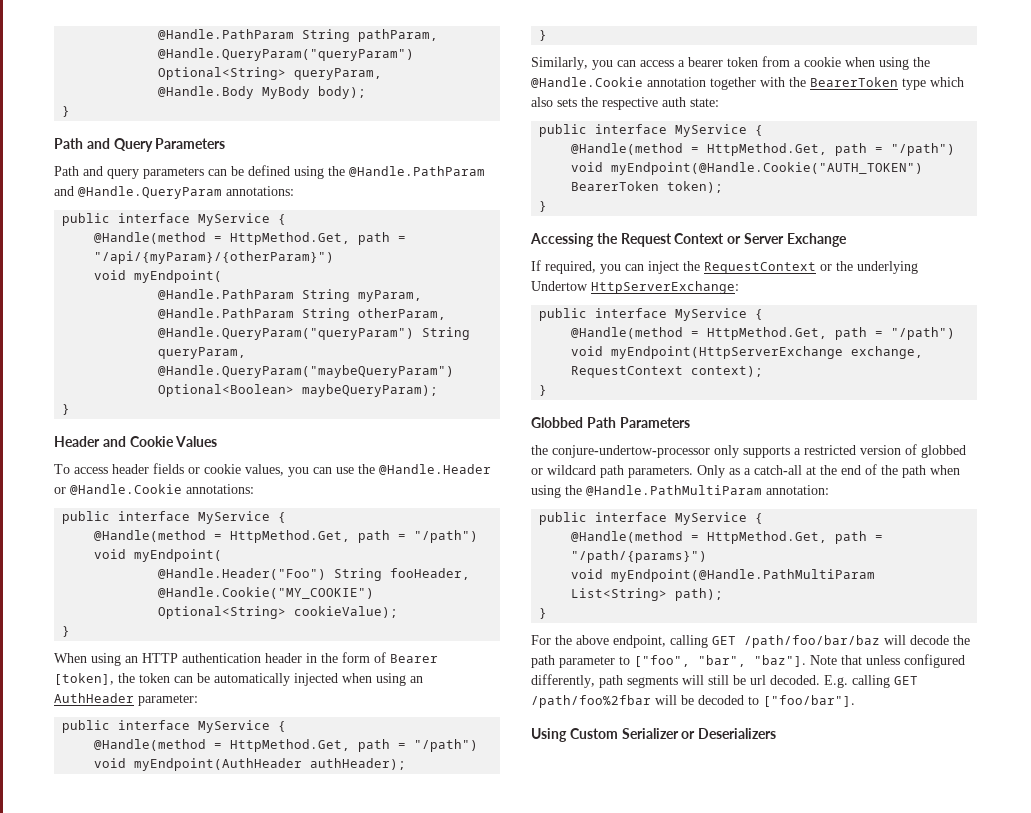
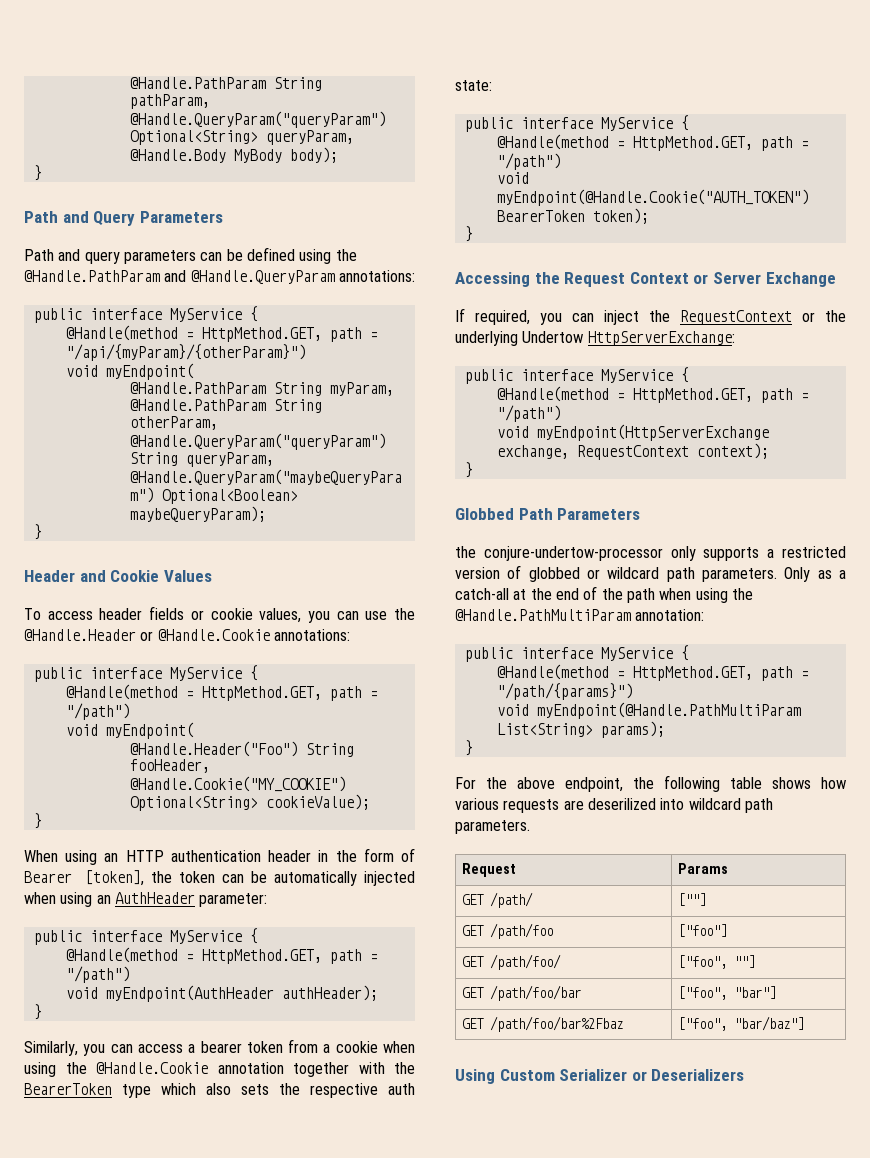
- @Handle(method = HttpMethod.Get, path = "/api/{myParam}/{otherParam}")
+ @Handle(method = HttpMethod.GET, path = "/api/{myParam}/{otherParam}")
  To access header fields or cookie values, you can use the @Handle.Header or @Handle.Cookie annotations:
  public interface MyService {
- @Handle(method = HttpMethod.Get, path = "/path")
+ @Handle(method = HttpMethod.GET, path = "/path")
  When using an HTTP authentication header in the form of Bearer [token], the token can be automatically injected when using an AuthHeader parameter:
  public interface MyService {
- @Handle(method = HttpMethod.Get, path = "/path")
+ @Handle(method = HttpMethod.GET, path = "/path")
  Similarly, you can access a bearer token from a cookie when using the @Handle.Cookie annotation together with the BearerToken type which also sets the respective auth state:
  public interface MyService {
- @Handle(method = HttpMethod.Get, path = "/path")
+ @Handle(method = HttpMethod.GET, path = "/path")
  If required, you can inject the RequestContext or the underlying Undertow HttpServerExchange:
  public interface MyService {
- @Handle(method = HttpMethod.Get, path = "/path")
+ @Handle(method = HttpMethod.GET, path = "/path")
- @Handle(method = HttpMethod.Get, path = "/path/{params}")
+ @Handle(method = HttpMethod.GET, path = "/path/{params}")
- void myEndpoint(@Handle.PathMultiParam List<String> path);
+ void myEndpoint(@Handle.PathMultiParam List<String> params);
- For the above endpoint, calling GET /path/foo/bar/baz will decode the path parameter to ["foo", "bar", "baz"]. Note that unless configured differently, path segments will still be url decoded. E.g. calling GET /path/foo%2fbar will be decoded to ["foo/bar"].
+ For the above endpoint, the following table shows how various requests are deserilized into wildcard path parameters.
+ Request | Params
+ GET /path/ | [""]
+ GET /path/foo | ["foo"]
+ GET /path/foo/ | ["foo", ""]
+ GET /path/foo/bar | ["foo", "bar"]
+ GET /path/foo/bar%2Fbaz | ["foo", "bar/baz"]

